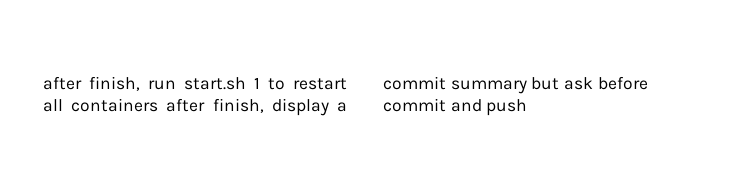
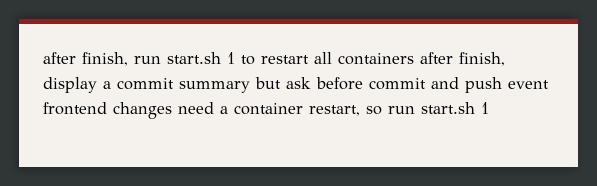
- after finish, run start.sh 1 to restart all containers after finish, display a commit summary but ask before commit and push
+ after finish, run start.sh 1 to restart all containers after finish, display a commit summary but ask before commit and push event frontend changes need a container restart, so run start.sh 1

